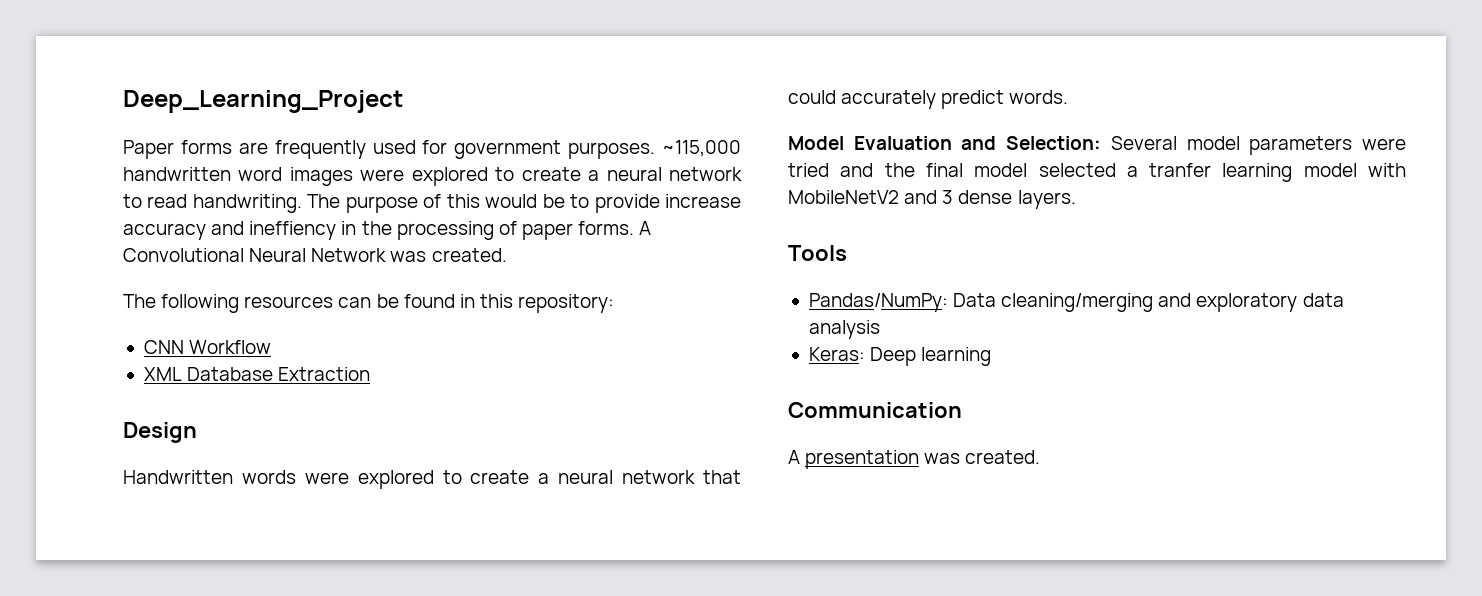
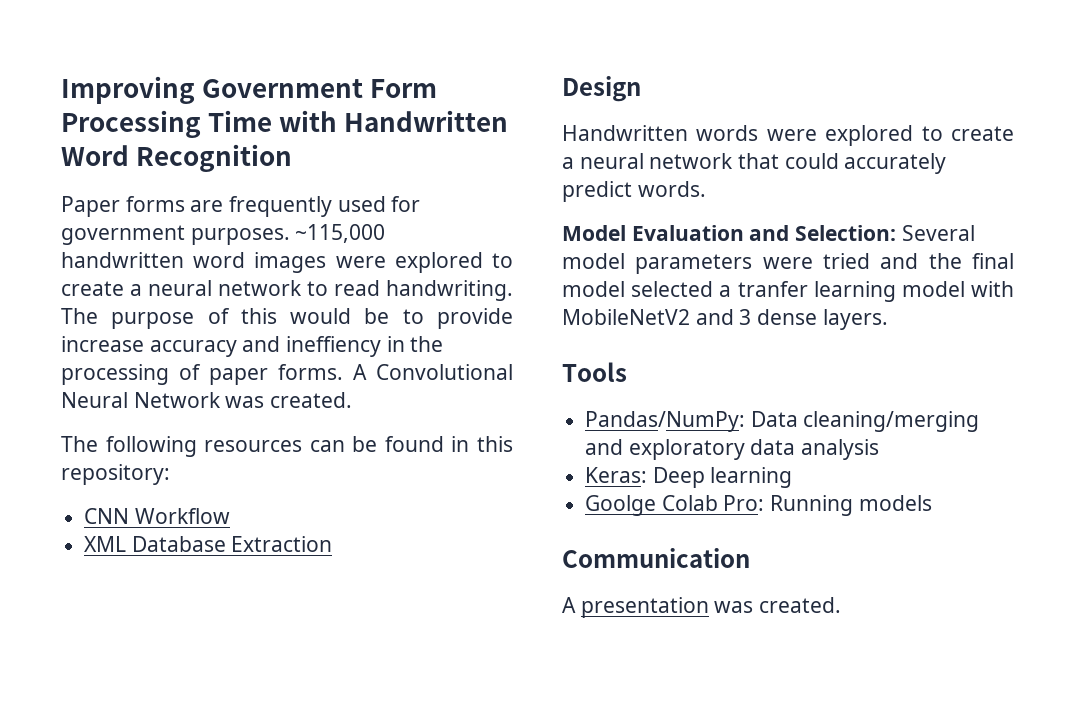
- Deep_Learning_Project
+ Improving Government Form Processing Time with Handwritten Word Recognition
+ Goolge Colab Pro: Running models

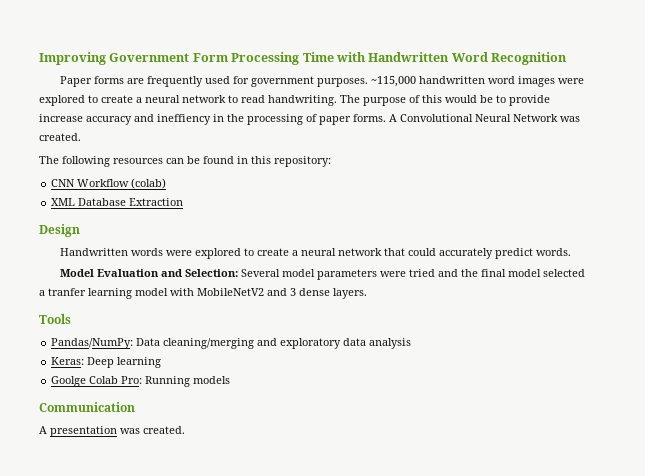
- CNN Workflow
+ CNN Workflow (colab)

